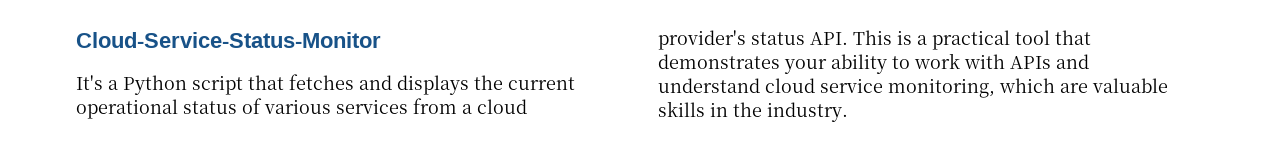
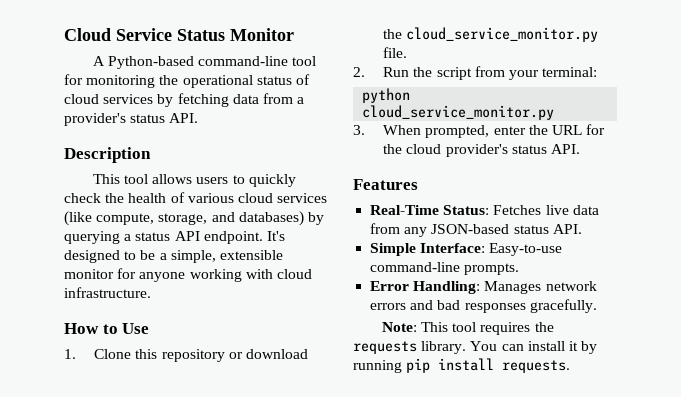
- Cloud-Service-Status-Monitor
- It's a Python script that fetches and displays the current operational status of various services from a cloud provider's status API. This is a practical tool that demonstrates your ability to work with APIs and understand cloud service monitoring, which are valuable skills in the industry.
+ Cloud Service Status Monitor
+ A Python-based command-line tool for monitoring the operational status of cloud services by fetching data from a provider's status API.
+ Description
+ This tool allows users to quickly check the health of various cloud services (like compute, storage, and databases) by querying a status API endpoint. It's designed to be a simple, extensible monitor for anyone working with cloud infrastructure.
+ How to Use
+ 1. Clone this repository or download the cloud_service_monitor.py file.
+ 2. Run the script from your terminal:
+ python cloud_service_monitor.py
+ 3. When prompted, enter the URL for the cloud provider's status API.
+ Features
+ Real-Time Status: Fetches live data from any JSON-based status API.
+ Simple Interface: Easy-to-use command-line prompts.
+ Error Handling: Manages network errors and bad responses gracefully.
+ Note: This tool requires the requests library. You can install it by running pip install requests.

